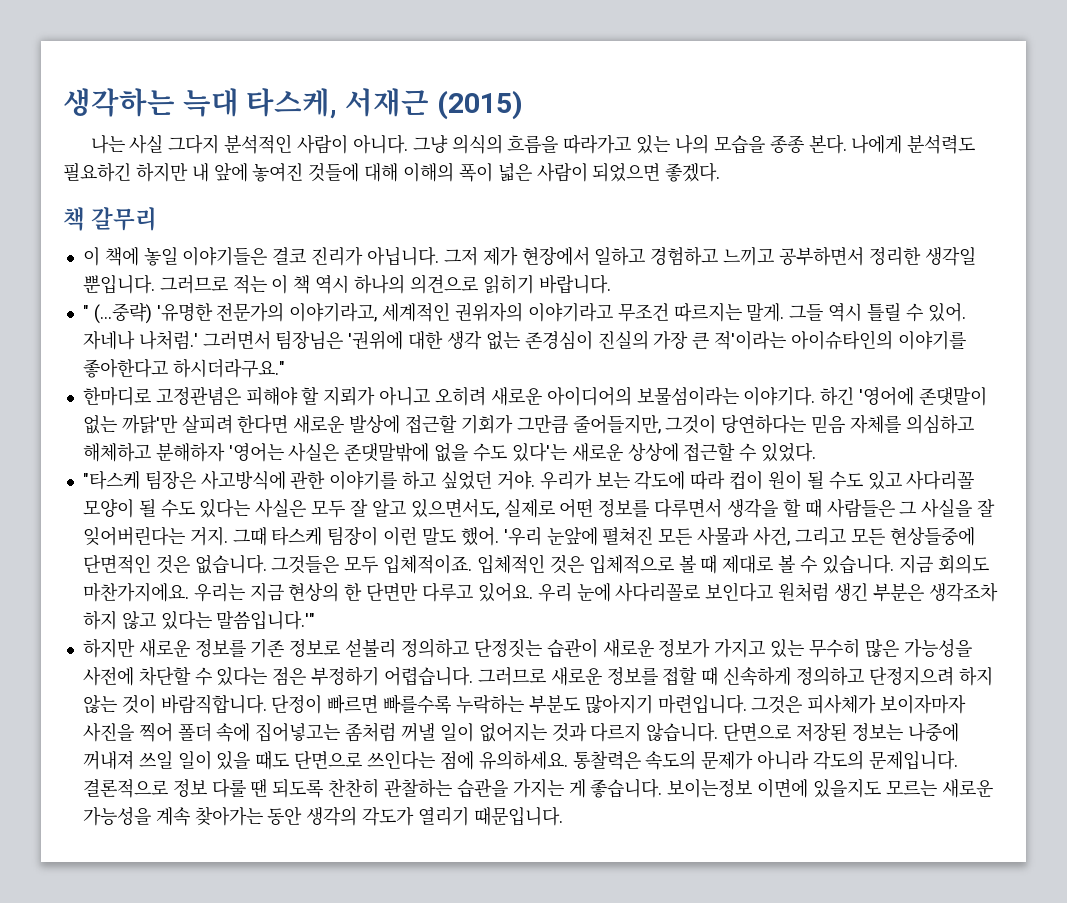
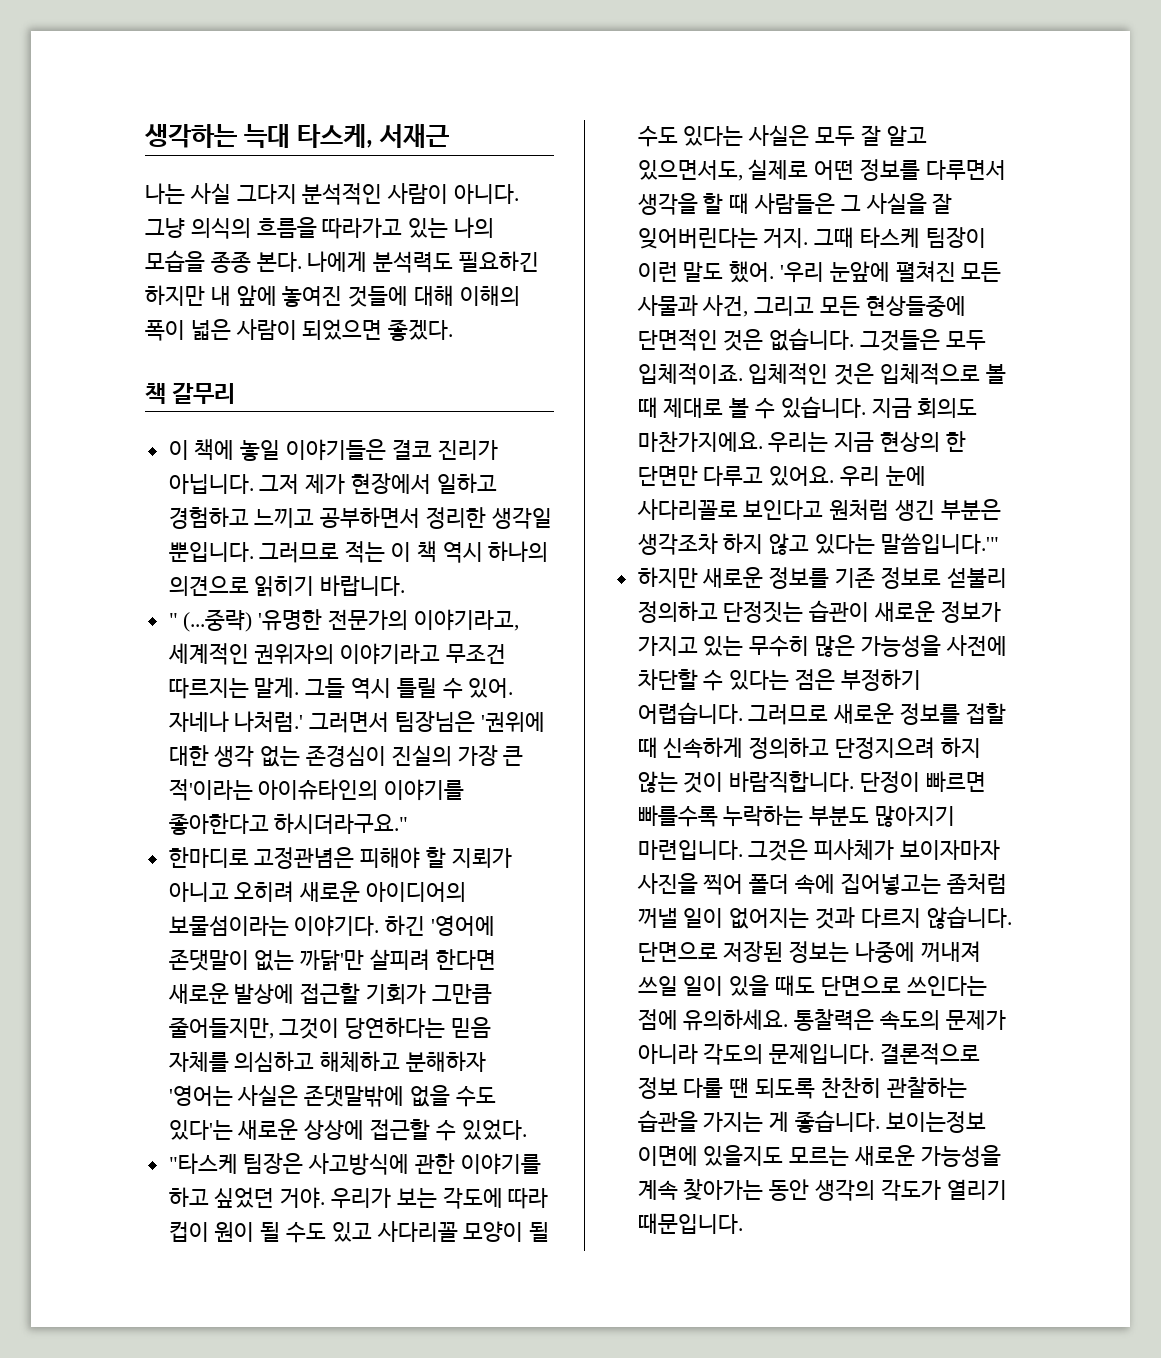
- 생각하는 늑대 타스케, 서재근 (2015)
+ 생각하는 늑대 타스케, 서재근

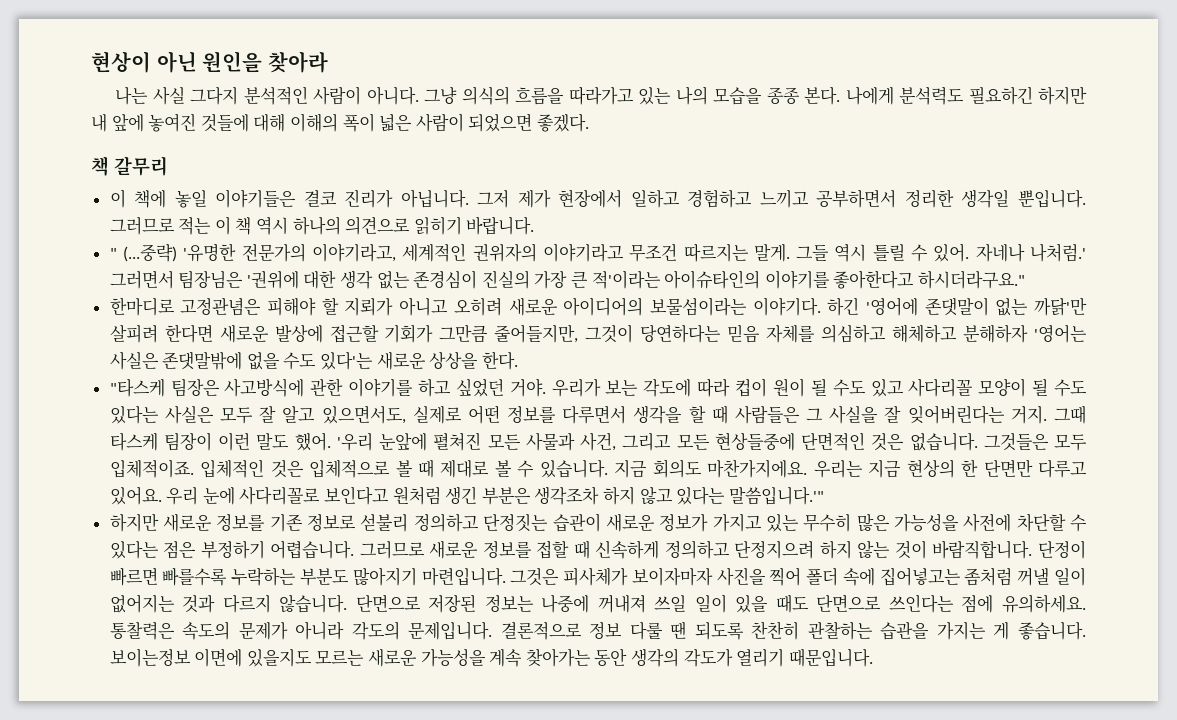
- 생각하는 늑대 타스케, 서재근
+ 현상이 아닌 원인을 찾아라
- 하긴 '영어에 존댓말이 없는 까닭'만 살피려 한다면 새로운 발상에 접근할 기회가 그만큼 줄어들지만, 그것이 당연하다는 믿음 자체를 의심하고 해체하고 분해하자 '영어는 사실은 존댓말밖에 없을 수도 있다'는 새로운 상상에 접근할 수 있었다.
+ 하긴 '영어에 존댓말이 없는 까닭'만 살피려 한다면 새로운 발상에 접근할 기회가 그만큼 줄어들지만, 그것이 당연하다는 믿음 자체를 의심하고 해체하고 분해하자 '영어는 사실은 존댓말밖에 없을 수도 있다'는 새로운 상상을 한다.

